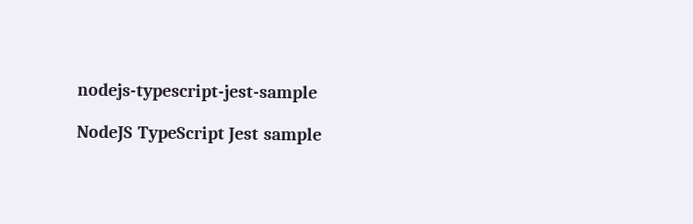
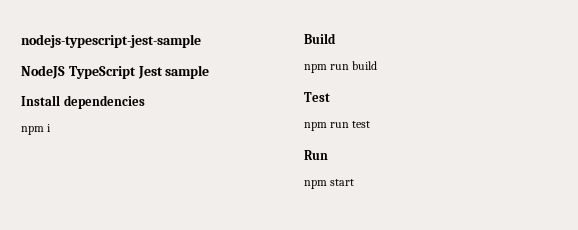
+ Install dependencies
+ npm i
+ Build
+ npm run build
+ Test
+ npm run test
+ Run
+ npm start

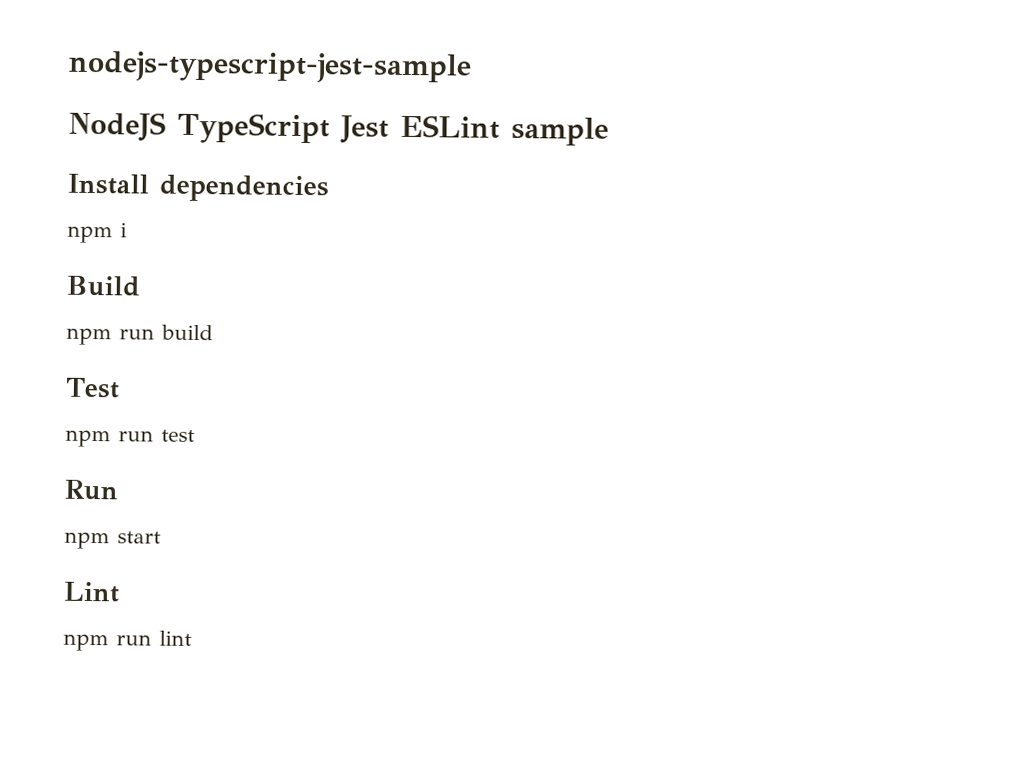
- NodeJS TypeScript Jest sample
+ NodeJS TypeScript Jest ESLint sample
+ Lint
+ npm run lint

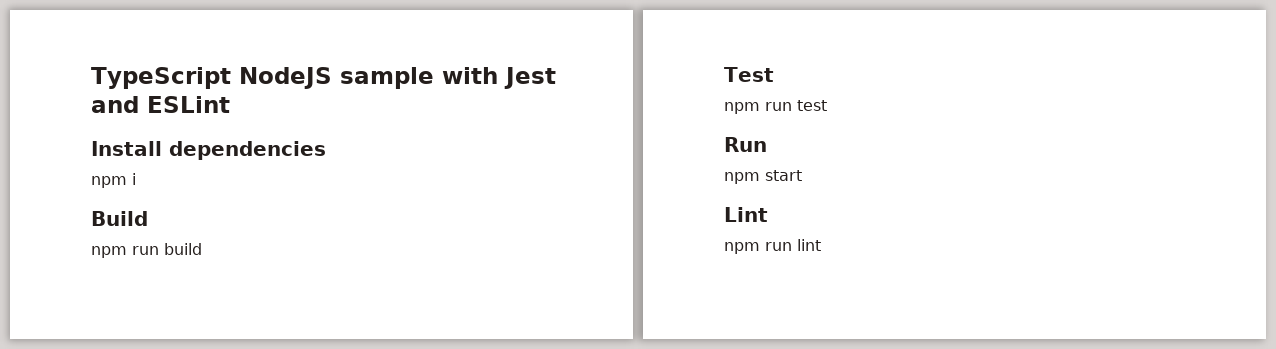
- nodejs-typescript-jest-sample
- NodeJS TypeScript Jest ESLint sample
+ TypeScript NodeJS sample with Jest and ESLint

